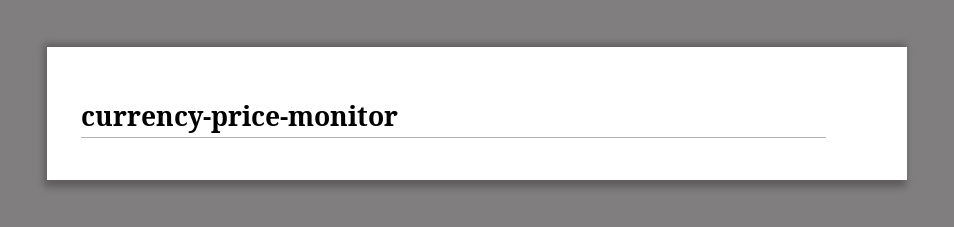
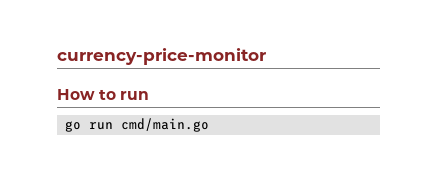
+ How to run
+ go run cmd/main.go

